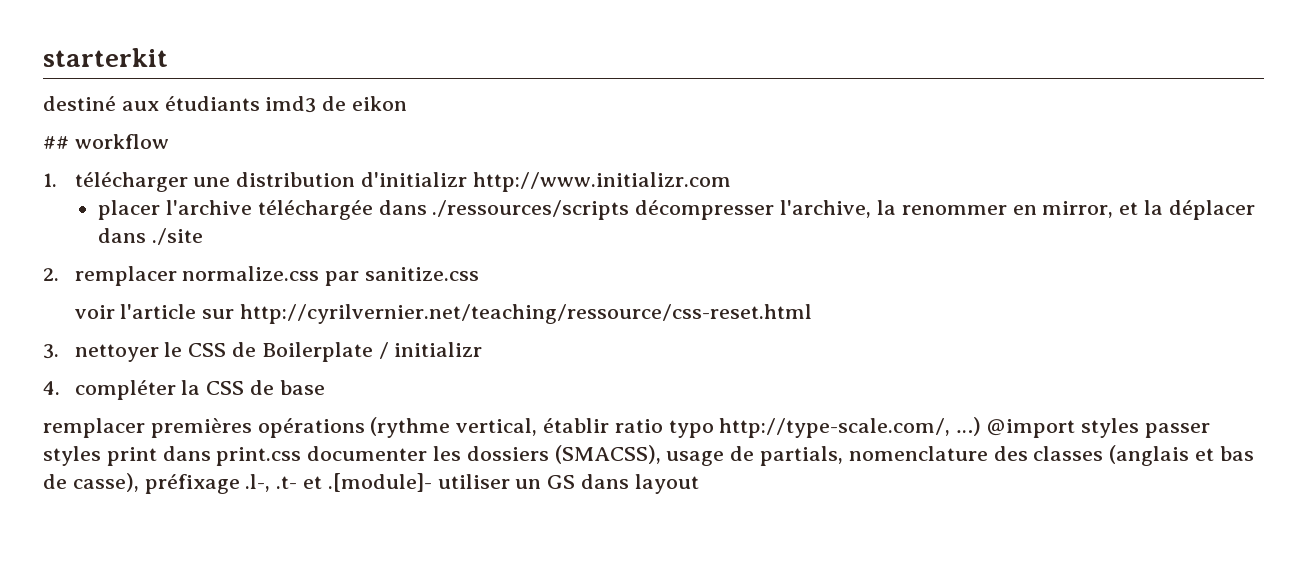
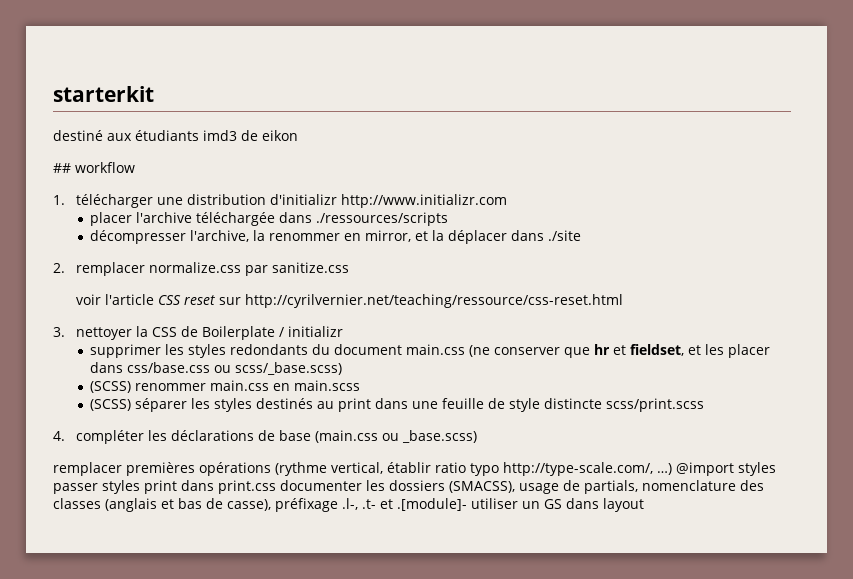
- placer l'archive téléchargée dans ./ressources/scripts décompresser l'archive, la renommer en mirror, et la déplacer dans ./site
+ placer l'archive téléchargée dans ./ressources/scripts
+ décompresser l'archive, la renommer en mirror, et la déplacer dans ./site
- voir l'article sur http://cyrilvernier.net/teaching/ressource/css-reset.html
+ voir l'article CSS reset sur http://cyrilvernier.net/teaching/ressource/css-reset.html
- 3. nettoyer le CSS de Boilerplate / initializr
+ 3. nettoyer la CSS de Boilerplate / initializr
+ supprimer les styles redondants du document main.css (ne conserver que hr et fieldset, et les placer dans css/base.css ou scss/_base.scss)
+ (SCSS) renommer main.css en main.scss
+ (SCSS) séparer les styles destinés au print dans une feuille de style distincte scss/print.scss
- 4. compléter la CSS de base
+ 4. compléter les déclarations de base (main.css ou _base.scss)

